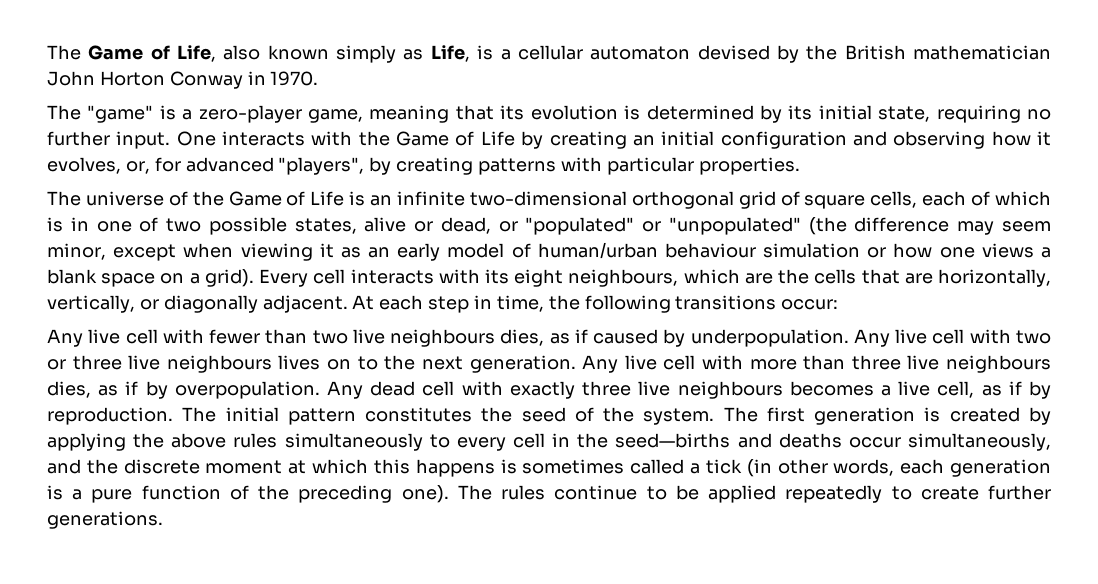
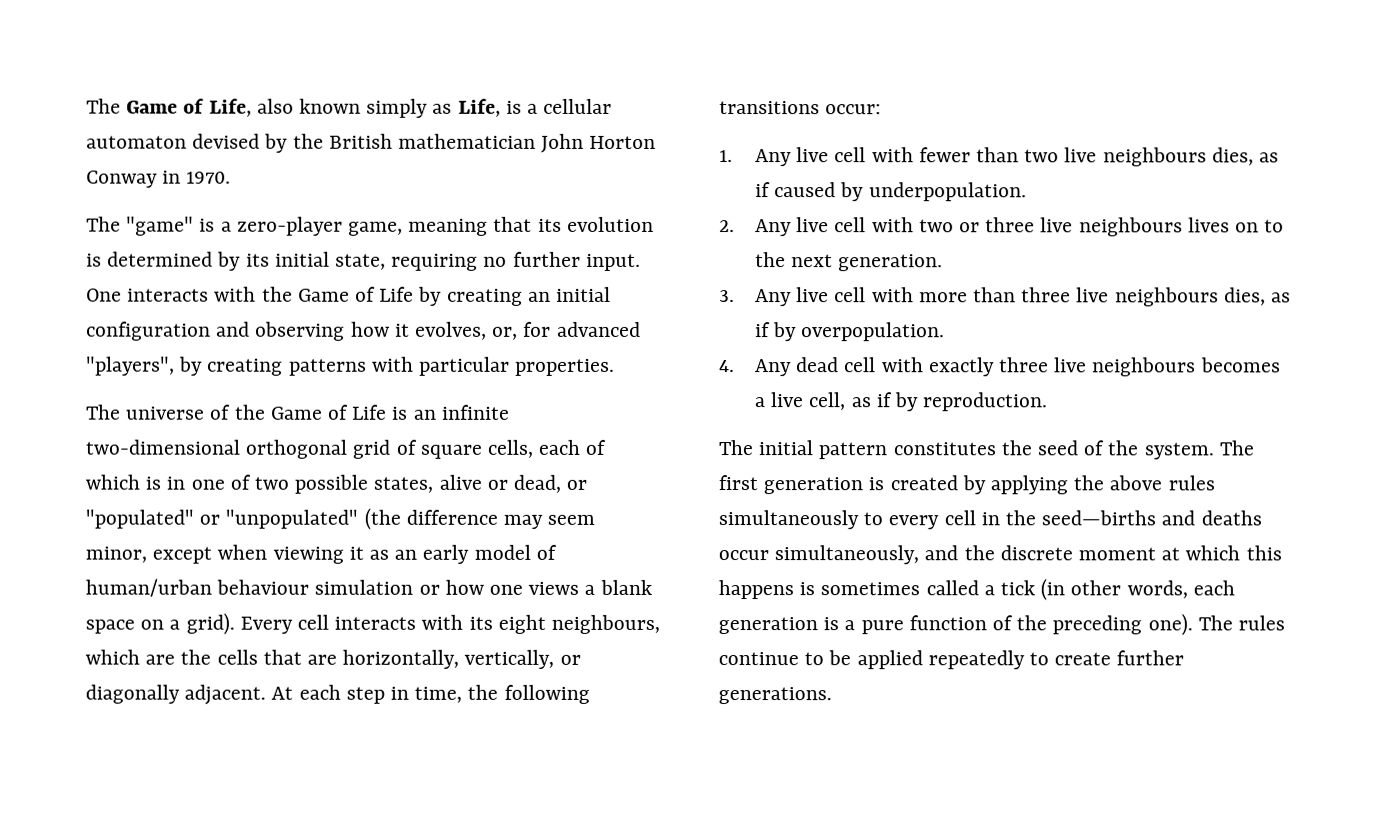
- Any live cell with fewer than two live neighbours dies, as if caused by underpopulation. Any live cell with two or three live neighbours lives on to the next generation. Any live cell with more than three live neighbours dies, as if by overpopulation. Any dead cell with exactly three live neighbours becomes a live cell, as if by reproduction. The initial pattern constitutes the seed of the system.
+ 1. Any live cell with fewer than two live neighbours dies, as if caused by underpopulation.
+ 2. Any live cell with two or three live neighbours lives on to the next generation.
+ 3. Any live cell with more than three live neighbours dies, as if by overpopulation.
+ 4. Any dead cell with exactly three live neighbours becomes a live cell, as if by reproduction.
+ The initial pattern constitutes the seed of the system.

